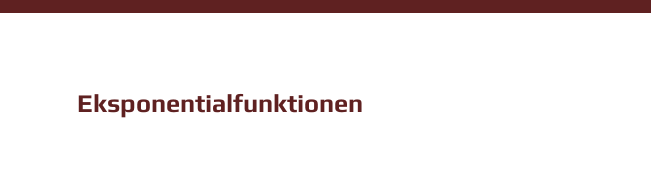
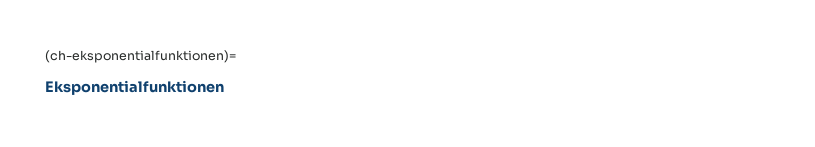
+ (ch-eksponentialfunktionen)=

